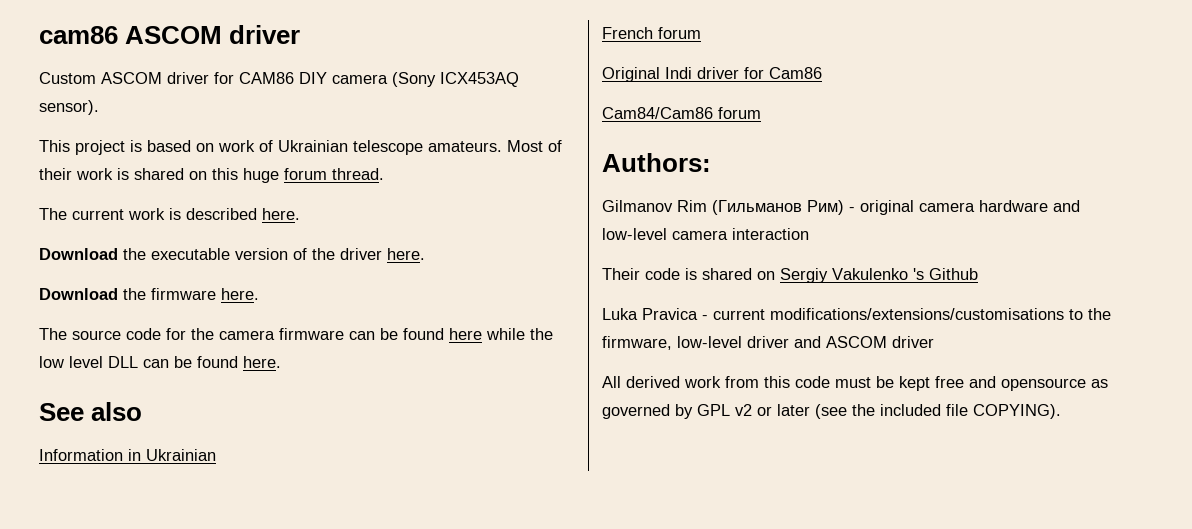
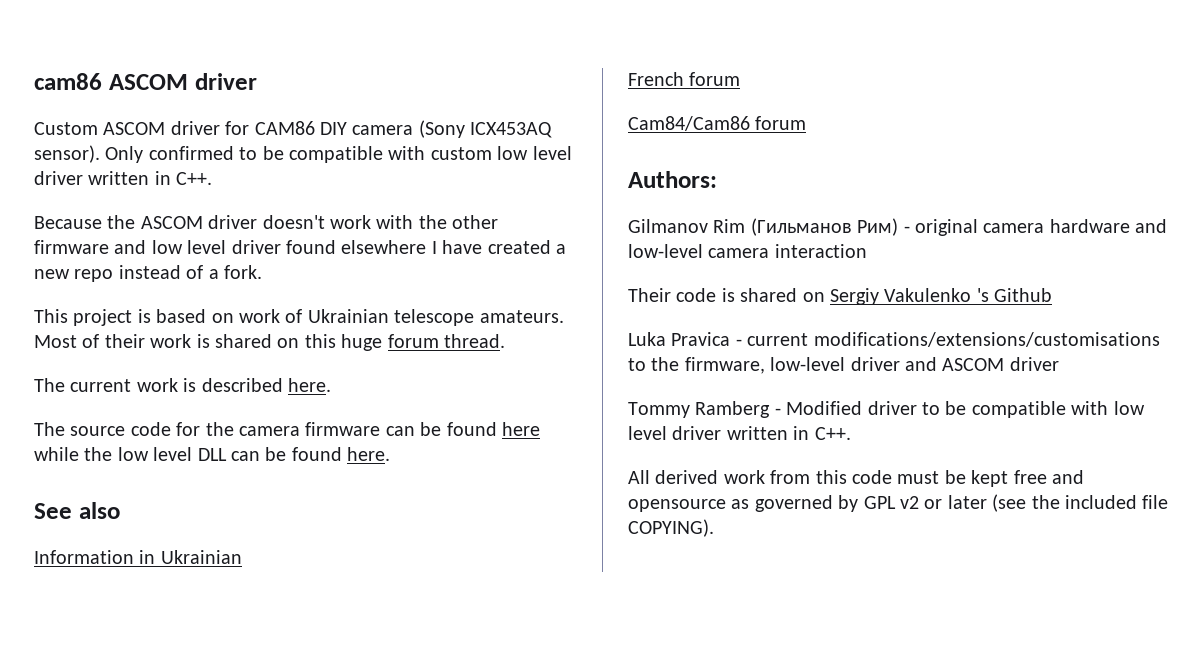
+ Only confirmed to be compatible with custom low level driver written in C++.
+ Because the ASCOM driver doesn't work with the other firmware and low level driver found elsewhere I have created a new repo instead of a fork.
- Download the executable version of the driver here.
- Download the firmware here.
- Original Indi driver for Cam86
+ Tommy Ramberg - Modified driver to be compatible with low level driver written in C++.

